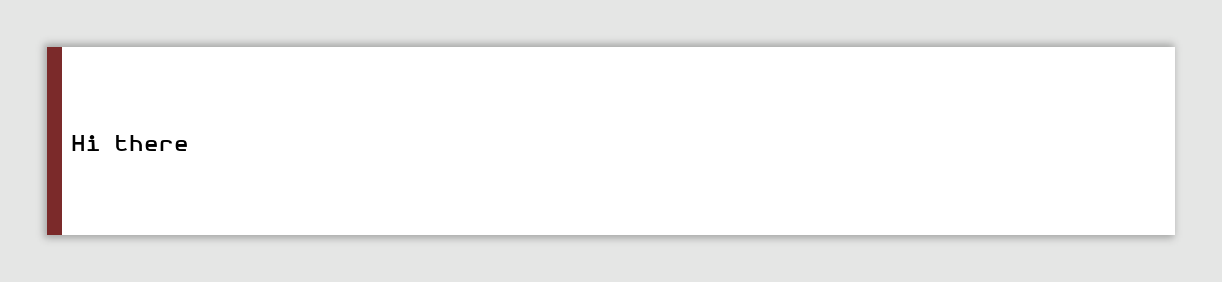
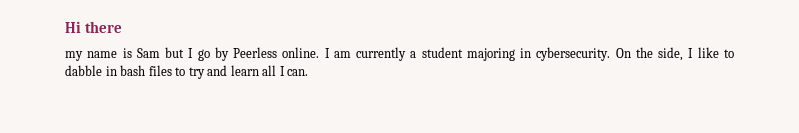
+ my name is Sam but I go by Peerless online. I am currently a student majoring in cybersecurity. On the side, I like to dabble in bash files to try and learn all I can.

